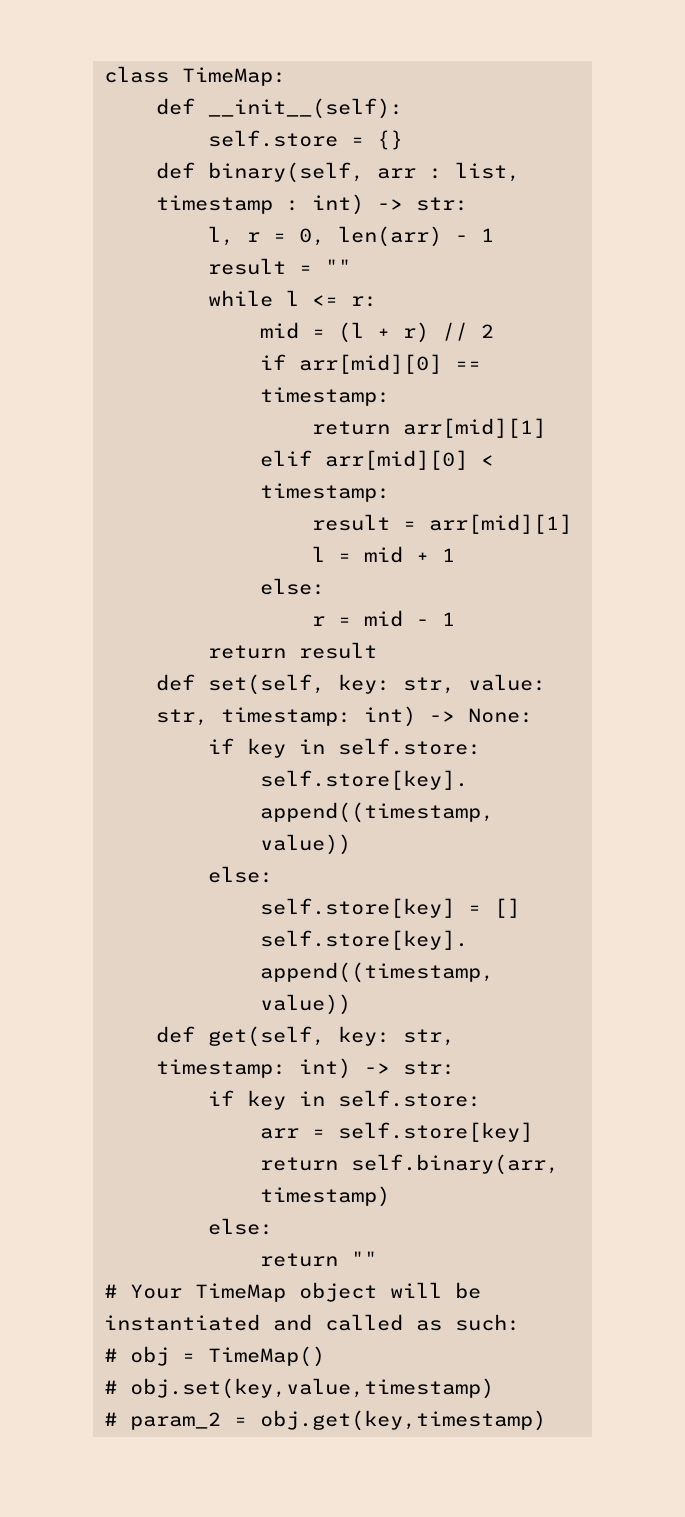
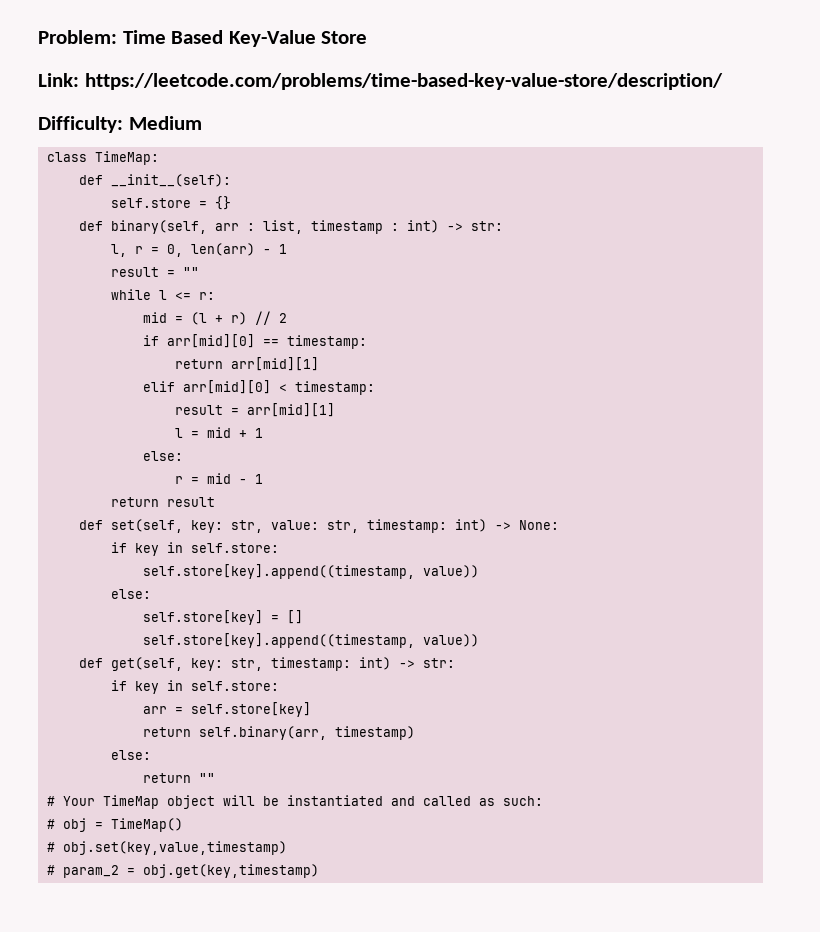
+ Problem: Time Based Key-Value Store
+ Link: https://leetcode.com/problems/time-based-key-value-store/description/
+ Difficulty: Medium

